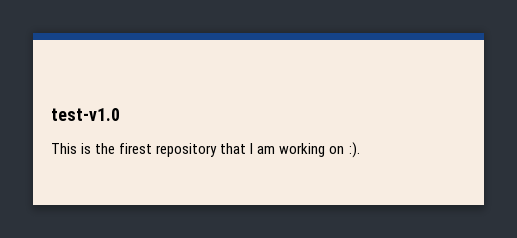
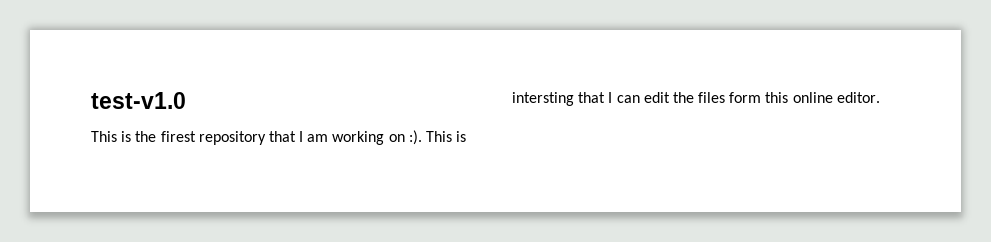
+ This is intersting that I can edit the files form this online editor.

